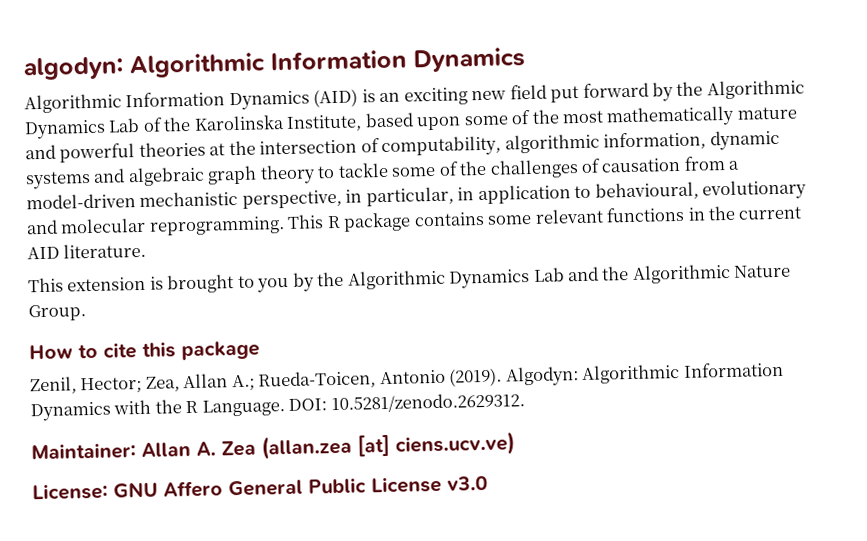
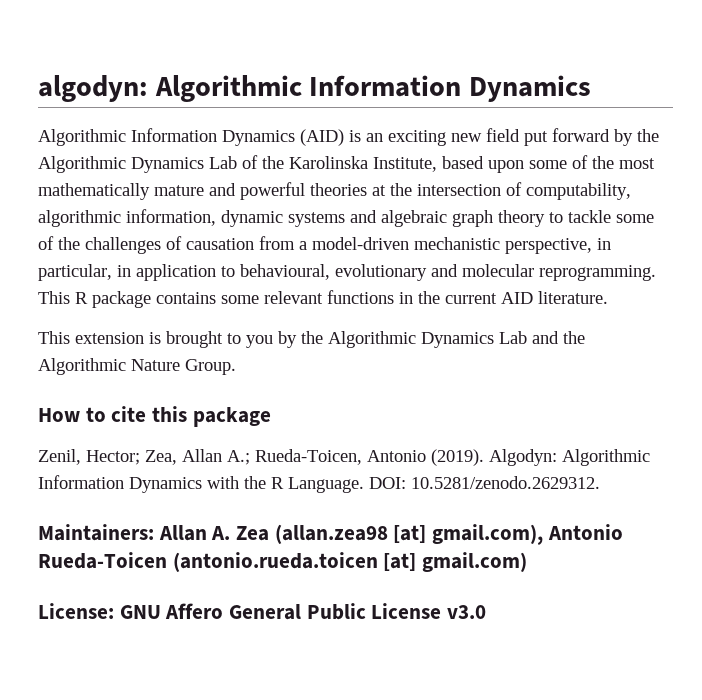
- Maintainer: Allan A. Zea (allan.zea [at] ciens.ucv.ve)
+ Maintainers: Allan A. Zea (allan.zea98 [at] gmail.com), Antonio Rueda-Toicen (antonio.rueda.toicen [at] gmail.com)

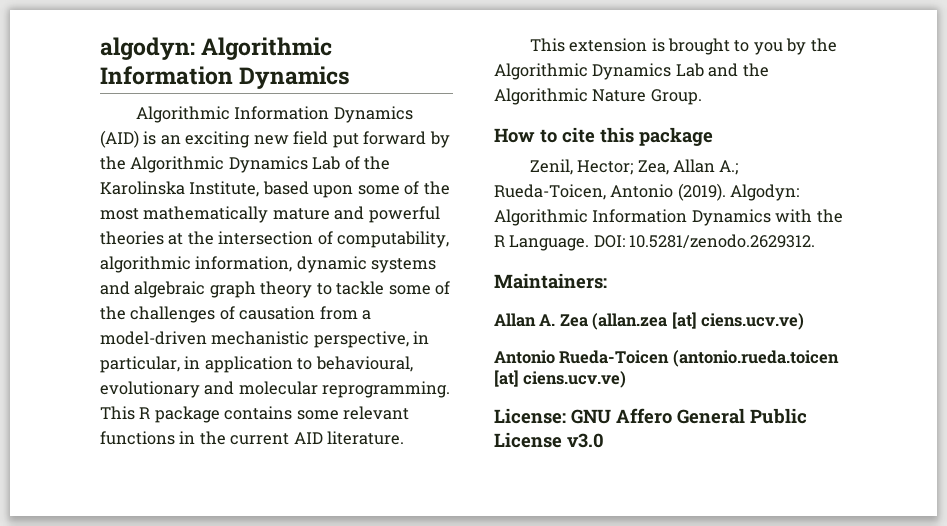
- Maintainers: Allan A. Zea (allan.zea98 [at] gmail.com), Antonio Rueda-Toicen (antonio.rueda.toicen [at] gmail.com)
+ Maintainers:
+ Allan A. Zea (allan.zea [at] ciens.ucv.ve)
+ Antonio Rueda-Toicen (antonio.rueda.toicen [at] ciens.ucv.ve)

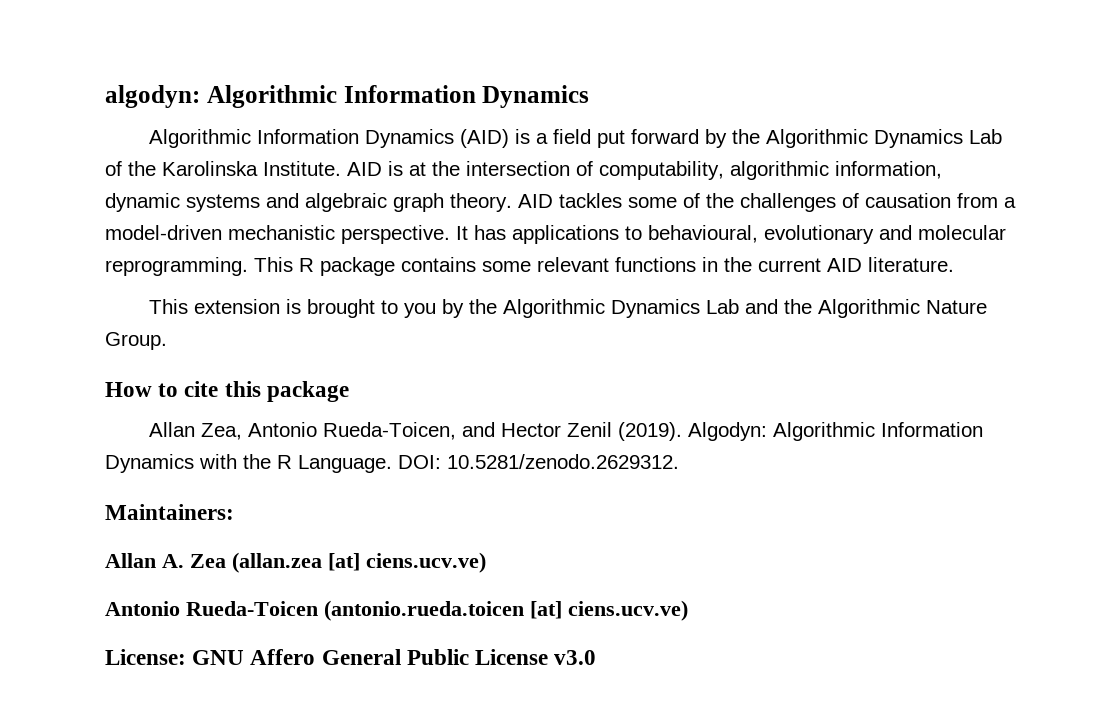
- Algorithmic Information Dynamics (AID) is an exciting new field put forward by the Algorithmic Dynamics Lab of the Karolinska Institute, based upon some of the most mathematically mature and powerful theories at the intersection of computability, algorithmic information, dynamic systems and algebraic graph theory to tackle some of the challenges of causation from a model-driven mechanistic perspective, in particular, in application to behavioural, evolutionary and molecular reprogramming.
+ Algorithmic Information Dynamics (AID) is a field put forward by the Algorithmic Dynamics Lab of the Karolinska Institute. AID is at the intersection of computability, algorithmic information, dynamic systems and algebraic graph theory. AID tackles some of the challenges of causation from a model-driven mechanistic perspective. It has applications to behavioural, evolutionary and molecular reprogramming.
- Zenil, Hector; Zea, Allan A.; Rueda-Toicen, Antonio (2019).
+ Allan Zea, Antonio Rueda-Toicen, and Hector Zenil (2019).

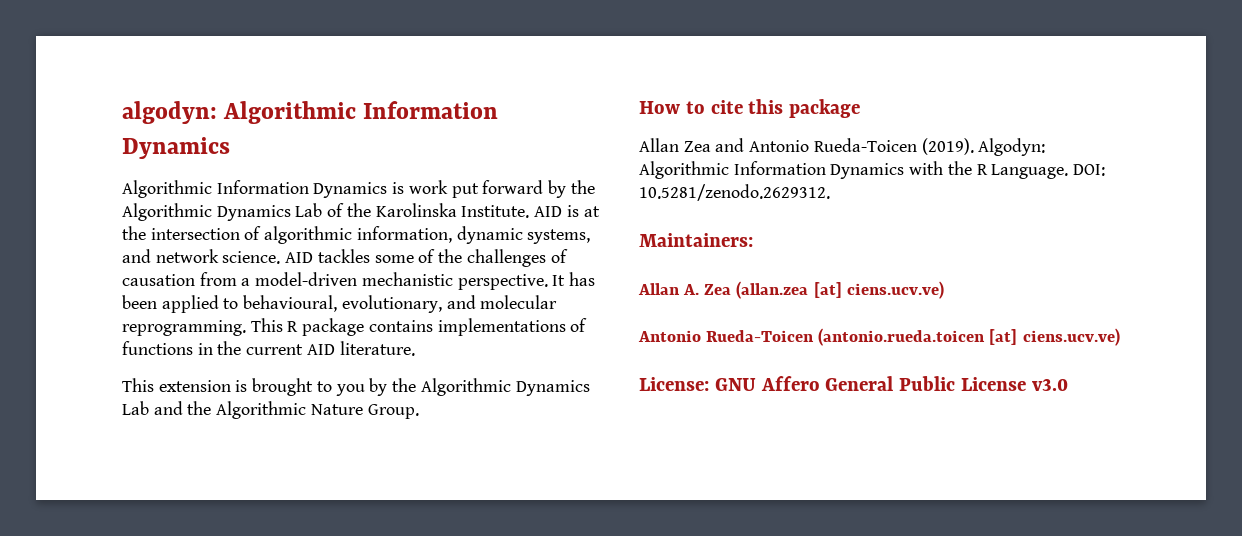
- Algorithmic Information Dynamics (AID) is a field put forward by the Algorithmic Dynamics Lab of the Karolinska Institute.
+ Algorithmic Information Dynamics is work put forward by the Algorithmic Dynamics Lab of the Karolinska Institute.
- AID is at the intersection of computability, algorithmic information, dynamic systems and algebraic graph theory.
+ AID is at the intersection of algorithmic information, dynamic systems, and network science.
- It has applications to behavioural, evolutionary and molecular reprogramming.
+ It has been applied to behavioural, evolutionary, and molecular reprogramming.
- This R package contains some relevant functions in the current AID literature.
+ This R package contains implementations of functions in the current AID literature.
- Allan Zea, Antonio Rueda-Toicen, and Hector Zenil (2019).
+ Allan Zea and Antonio Rueda-Toicen (2019).

